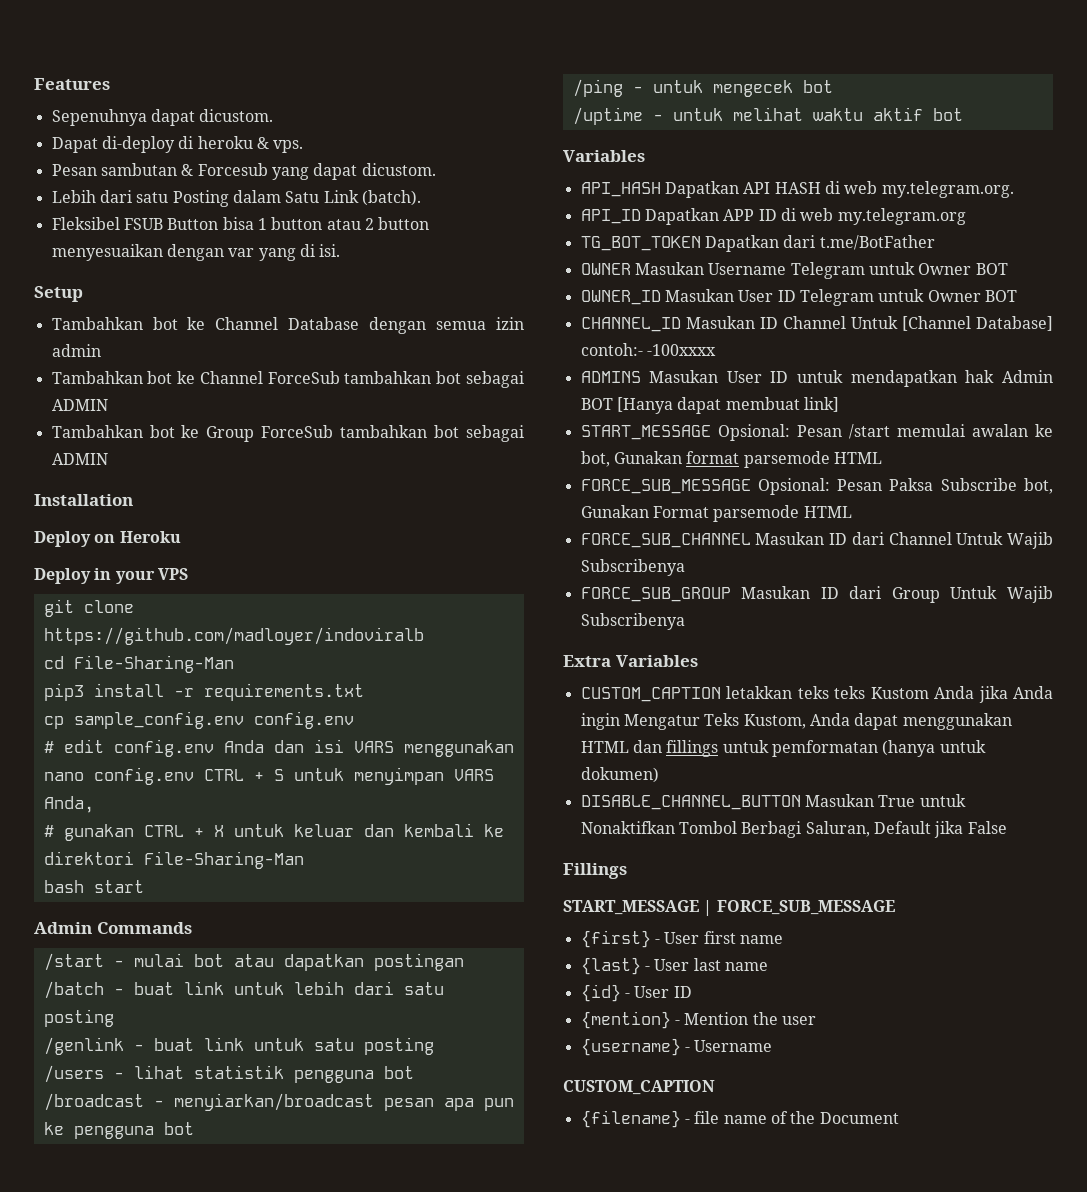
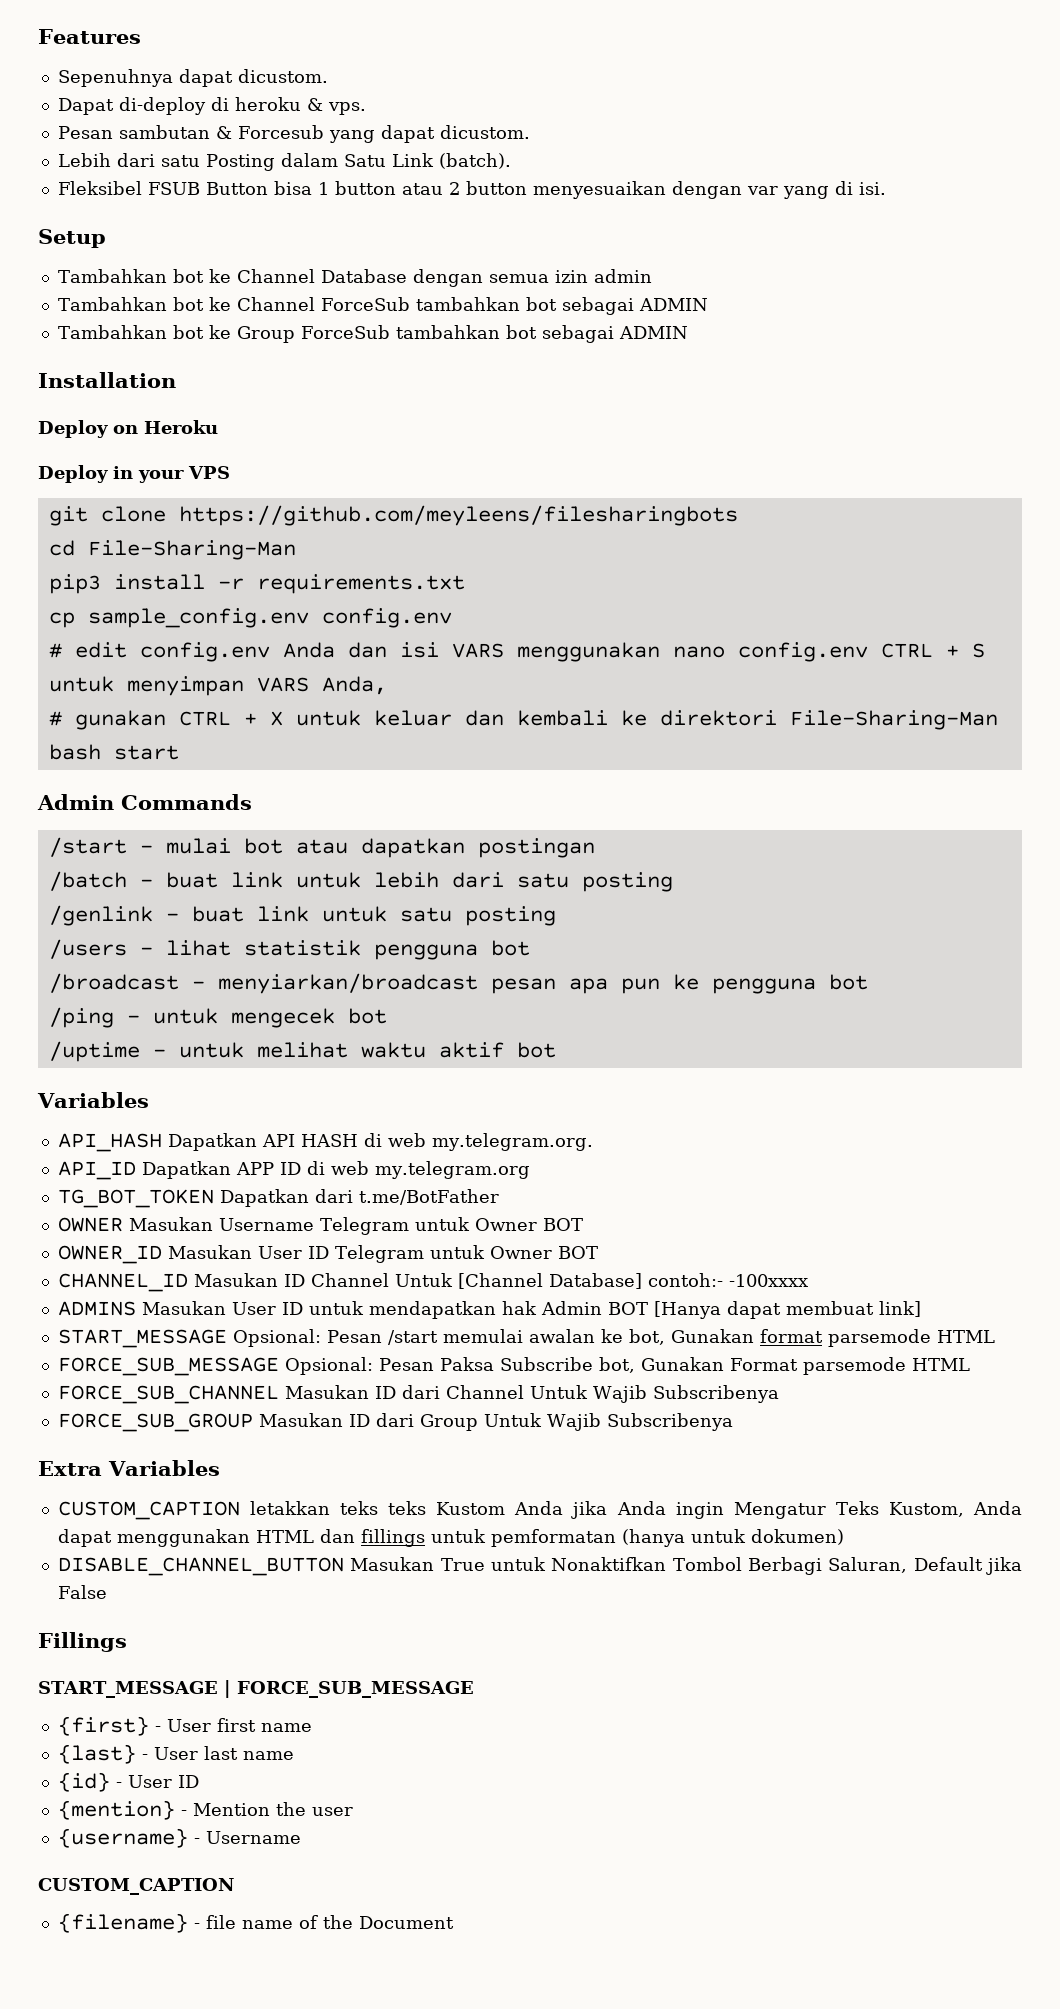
- git clone https://github.com/madloyer/indoviralb
+ git clone https://github.com/meyleens/filesharingbots

